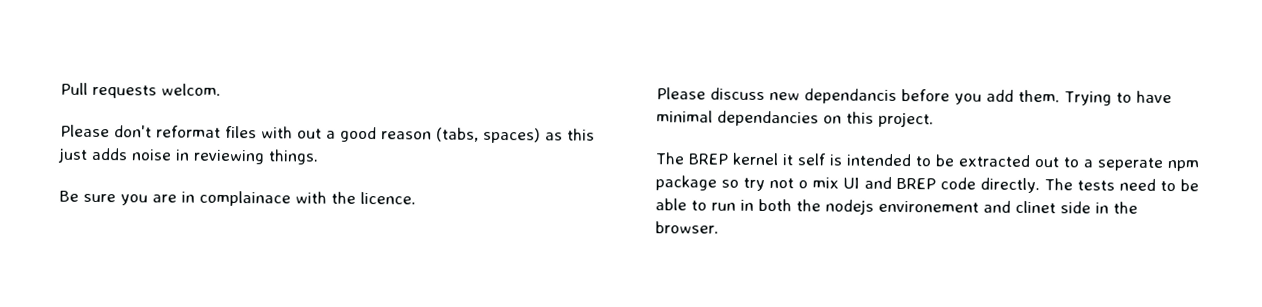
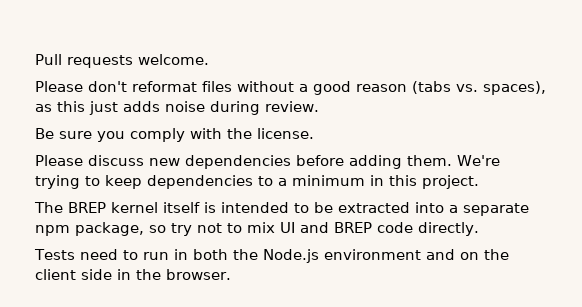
- Pull requests welcom.
+ Pull requests welcome.
- Please don't reformat files with out a good reason (tabs, spaces) as this just adds noise in reviewing things.
+ Please don't reformat files without a good reason (tabs vs. spaces), as this just adds noise during review.
- Be sure you are in complainace with the licence.
+ Be sure you comply with the license.
- Please discuss new dependancis before you add them. Trying to have minimal dependancies on this project.
+ Please discuss new dependencies before adding them. We're trying to keep dependencies to a minimum in this project.
- The BREP kernel it self is intended to be extracted out to a seperate npm package so try not o mix UI and BREP code directly. The tests need to be able to run in both the nodejs environement and clinet side in the browser.
+ The BREP kernel itself is intended to be extracted into a separate npm package, so try not to mix UI and BREP code directly.
+ Tests need to run in both the Node.js environment and on the client side in the browser.

